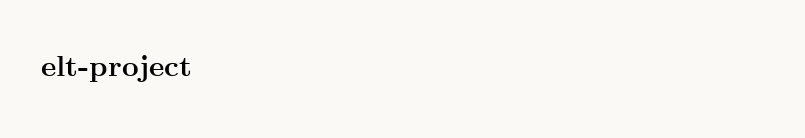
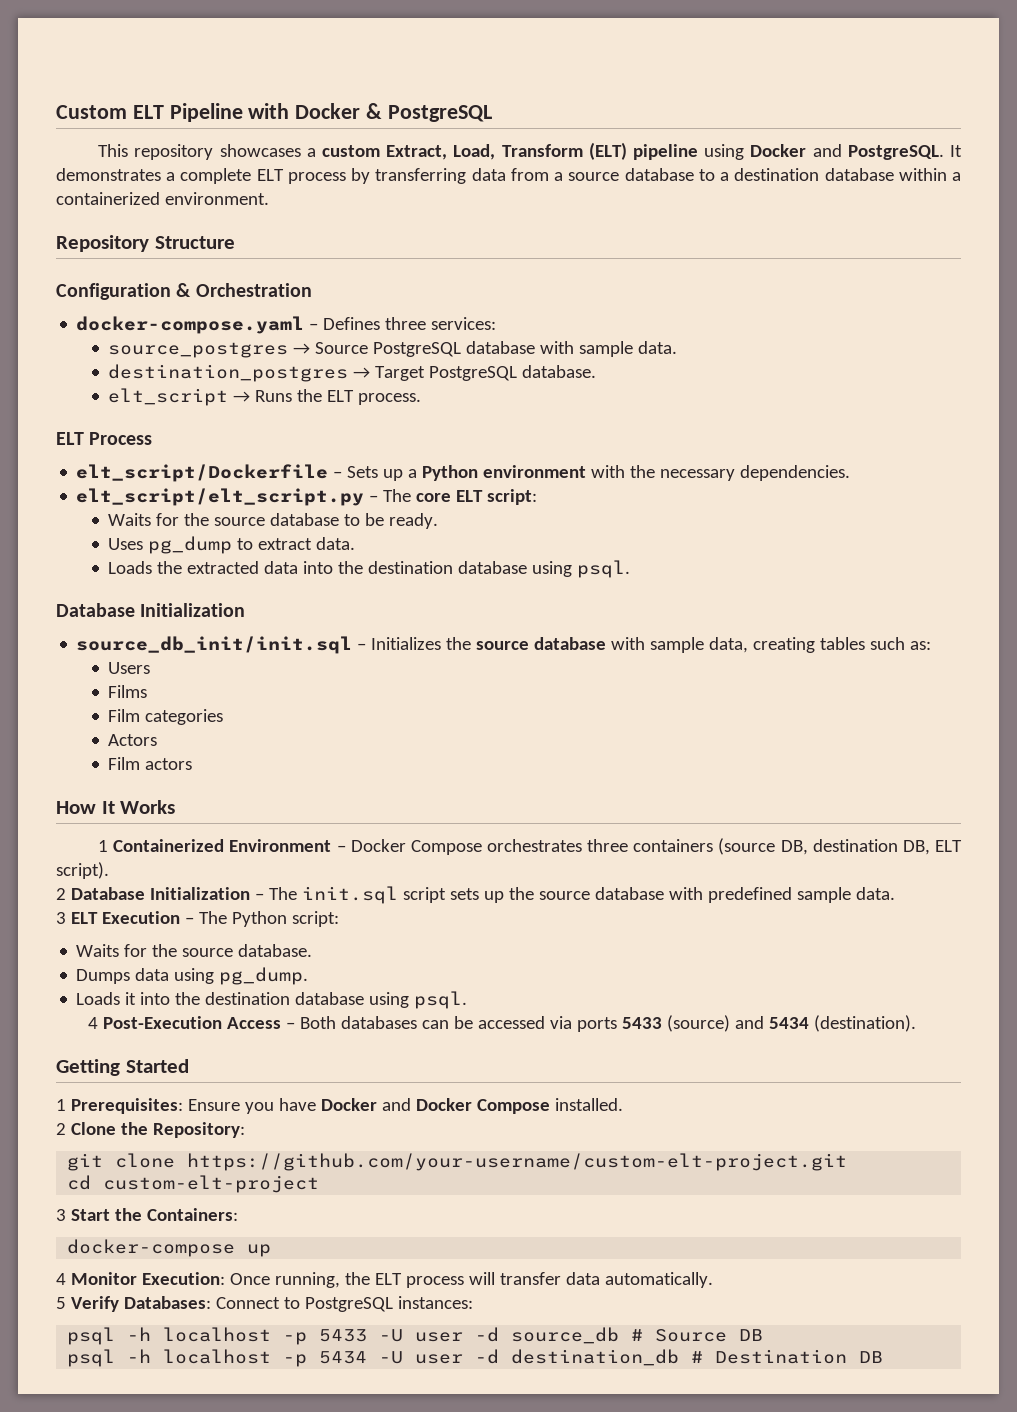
- elt-project
+ Custom ELT Pipeline with Docker & PostgreSQL
+ This repository showcases a custom Extract, Load, Transform (ELT) pipeline using Docker and PostgreSQL. It demonstrates a complete ELT process by transferring data from a source database to a destination database within a containerized environment.
+ Repository Structure
+ Configuration & Orchestration
+ docker-compose.yaml – Defines three services:
+ source_postgres → Source PostgreSQL database with sample data.
+ destination_postgres → Target PostgreSQL database.
+ elt_script → Runs the ELT process.
+ ELT Process
+ elt_script/Dockerfile – Sets up a Python environment with the necessary dependencies.
+ elt_script/elt_script.py – The core ELT script:
+ Waits for the source database to be ready.
+ Uses pg_dump to extract data.
+ Loads the extracted data into the destination database using psql.
+ Database Initialization
+ source_db_init/init.sql – Initializes the source database with sample data, creating tables such as:
+ Users
+ Films
+ Film categories
+ Actors
+ Film actors
+ How It Works
+ 1 Containerized Environment – Docker Compose orchestrates three containers (source DB, destination DB, ELT script).
+ 2 Database Initialization – The init.sql script sets up the source database with predefined sample data.
+ 3 ELT Execution – The Python script:
+ Waits for the source database.
+ Dumps data using pg_dump.
+ Loads it into the destination database using psql.
+ 4 Post-Execution Access – Both databases can be accessed via ports 5433 (source) and 5434 (destination).
+ Getting Started
+ 1 Prerequisites: Ensure you have Docker and Docker Compose installed.
+ 2 Clone the Repository:
+ git clone https://github.com/your-username/custom-elt-project.git
+ cd custom-elt-project
+ 3 Start the Containers:
+ docker-compose up
+ 4 Monitor Execution: Once running, the ELT process will transfer data automatically.
+ 5 Verify Databases: Connect to PostgreSQL instances:
+ psql -h localhost -p 5433 -U user -d source_db # Source DB
+ psql -h localhost -p 5434 -U user -d destination_db # Destination DB

